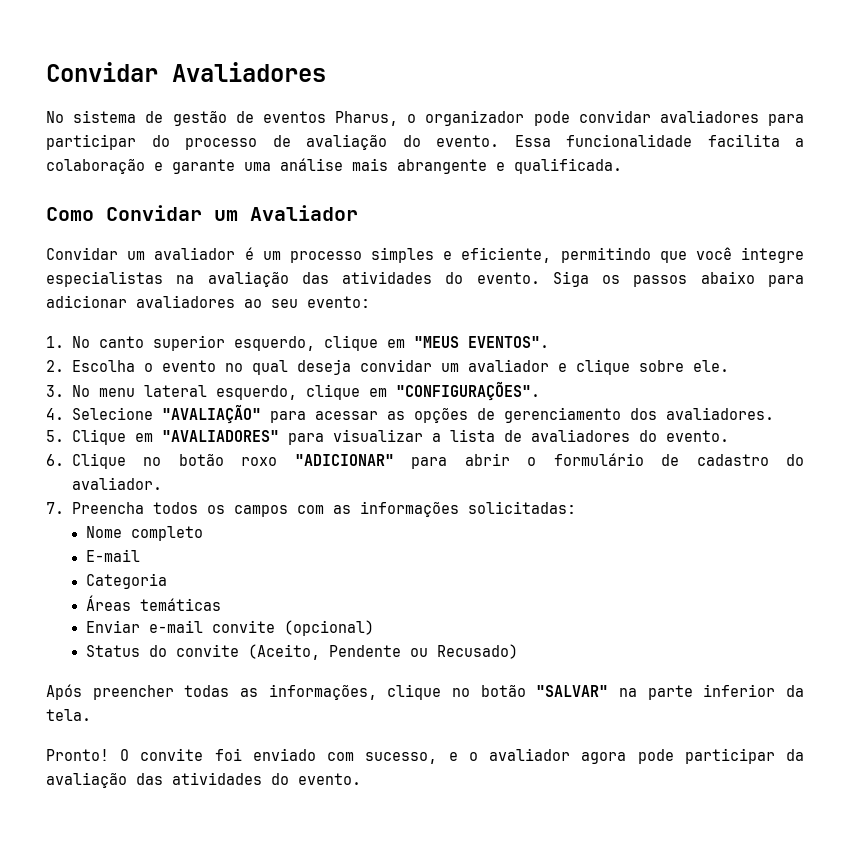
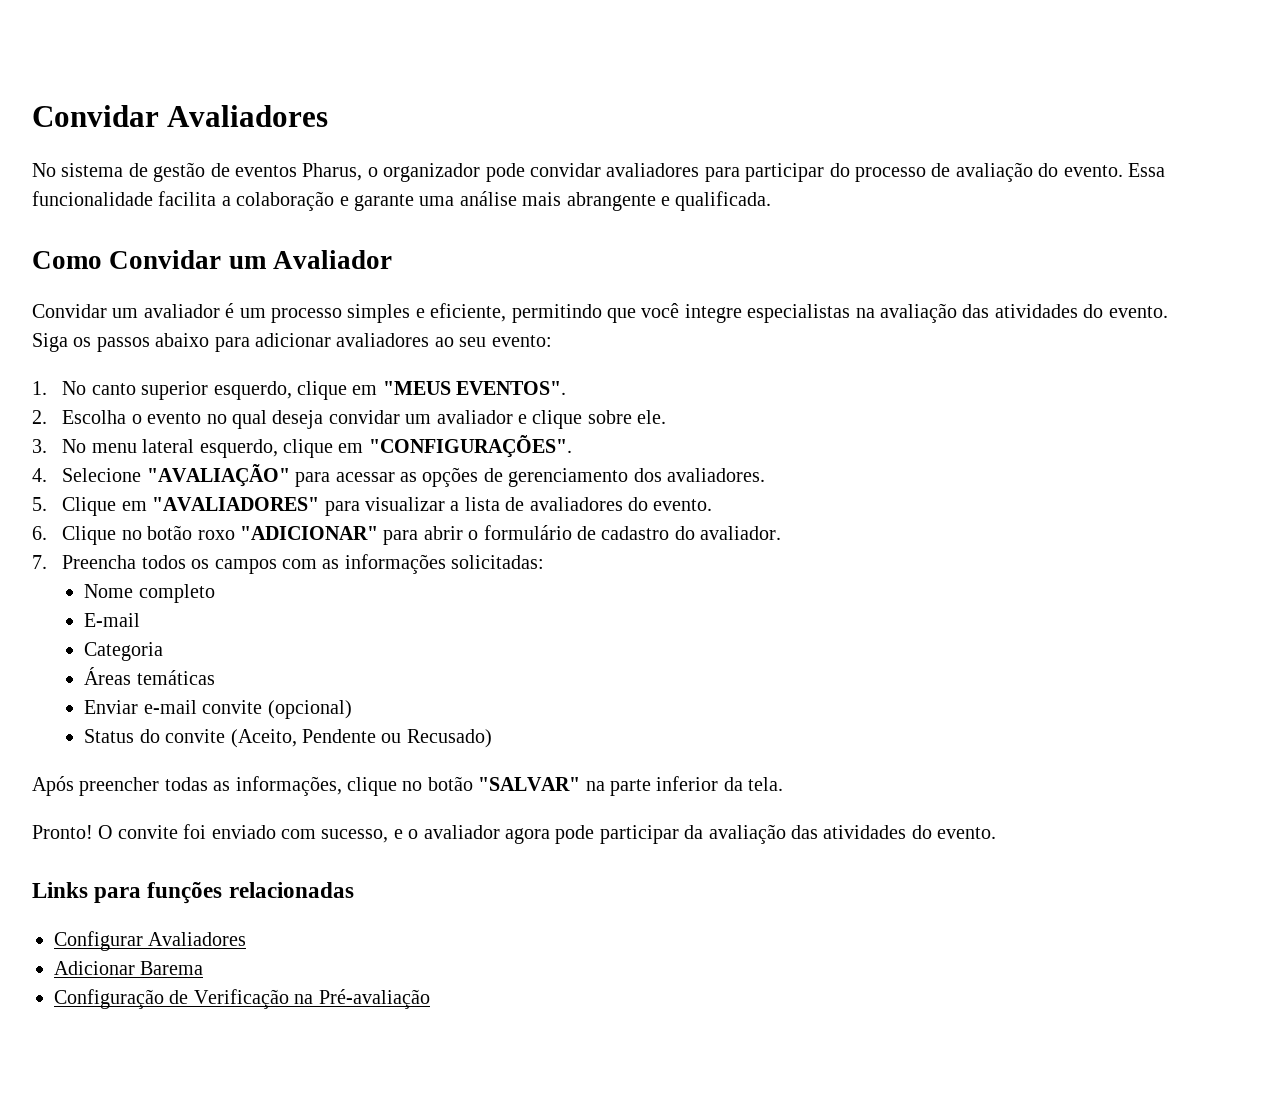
+ Links para funções relacionadas
+ Configurar Avaliadores
+ Adicionar Barema
+ Configuração de Verificação na Pré-avaliação

